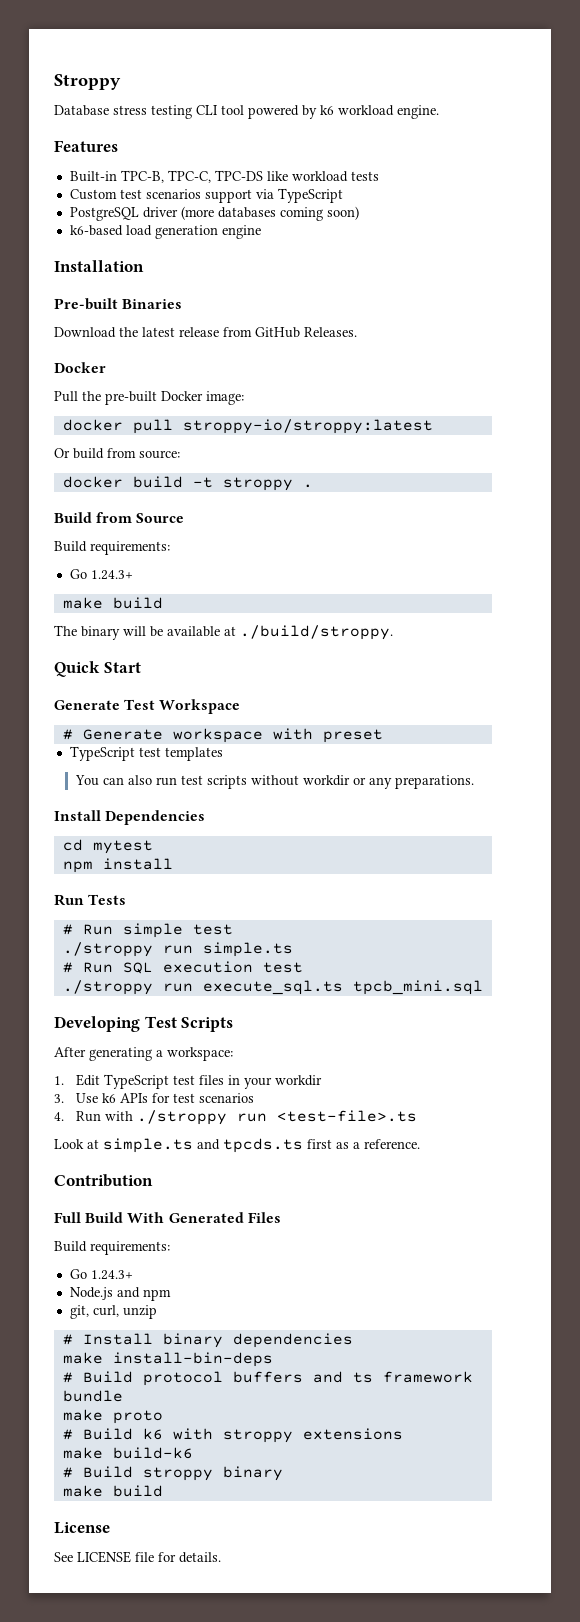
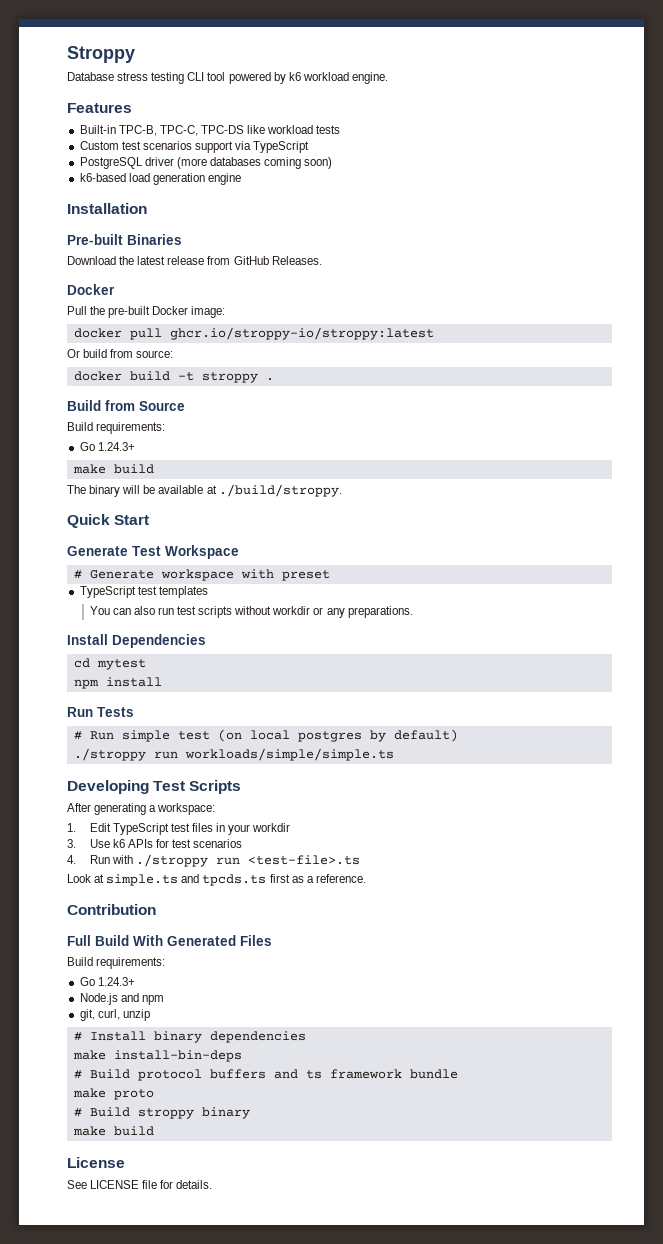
- docker pull stroppy-io/stroppy:latest
+ docker pull ghcr.io/stroppy-io/stroppy:latest
- # Run simple test
- ./stroppy run simple.ts
- # Run SQL execution test
- ./stroppy run execute_sql.ts tpcb_mini.sql
+ # Run simple test (on local postgres by default)
+ ./stroppy run workloads/simple/simple.ts
- # Build k6 with stroppy extensions
- make build-k6

